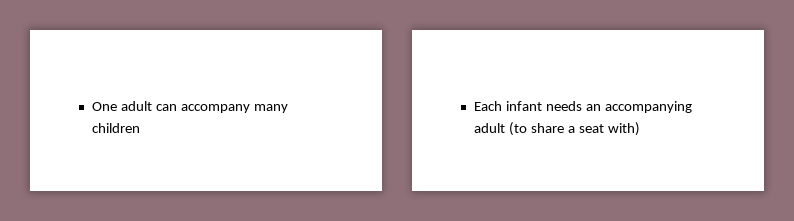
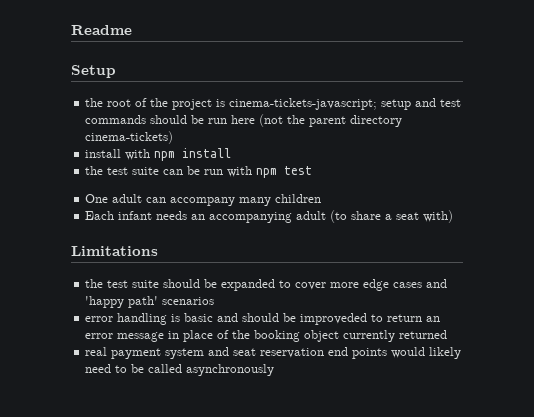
+ Readme
+ Setup
+ the root of the project is cinema-tickets-javascript; setup and test commands should be run here (not the parent directory cinema-tickets)
+ install with npm install
+ the test suite can be run with npm test
+ Limitations
+ the test suite should be expanded to cover more edge cases and 'happy path' scenarios
+ error handling is basic and should be improveded to return an error message in place of the booking object currently returned
+ real payment system and seat reservation end points would likely need to be called asynchronously

